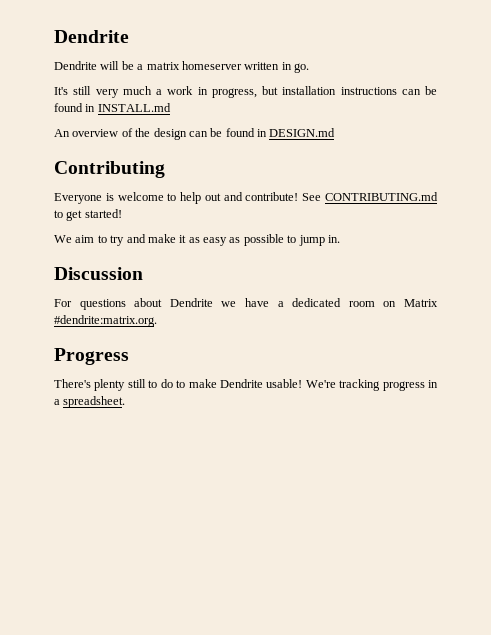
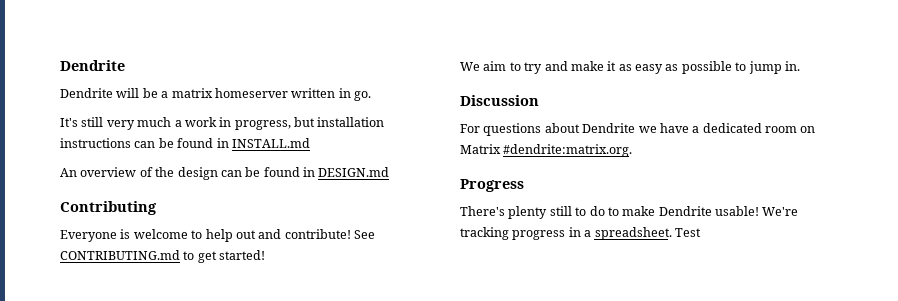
+ Test

